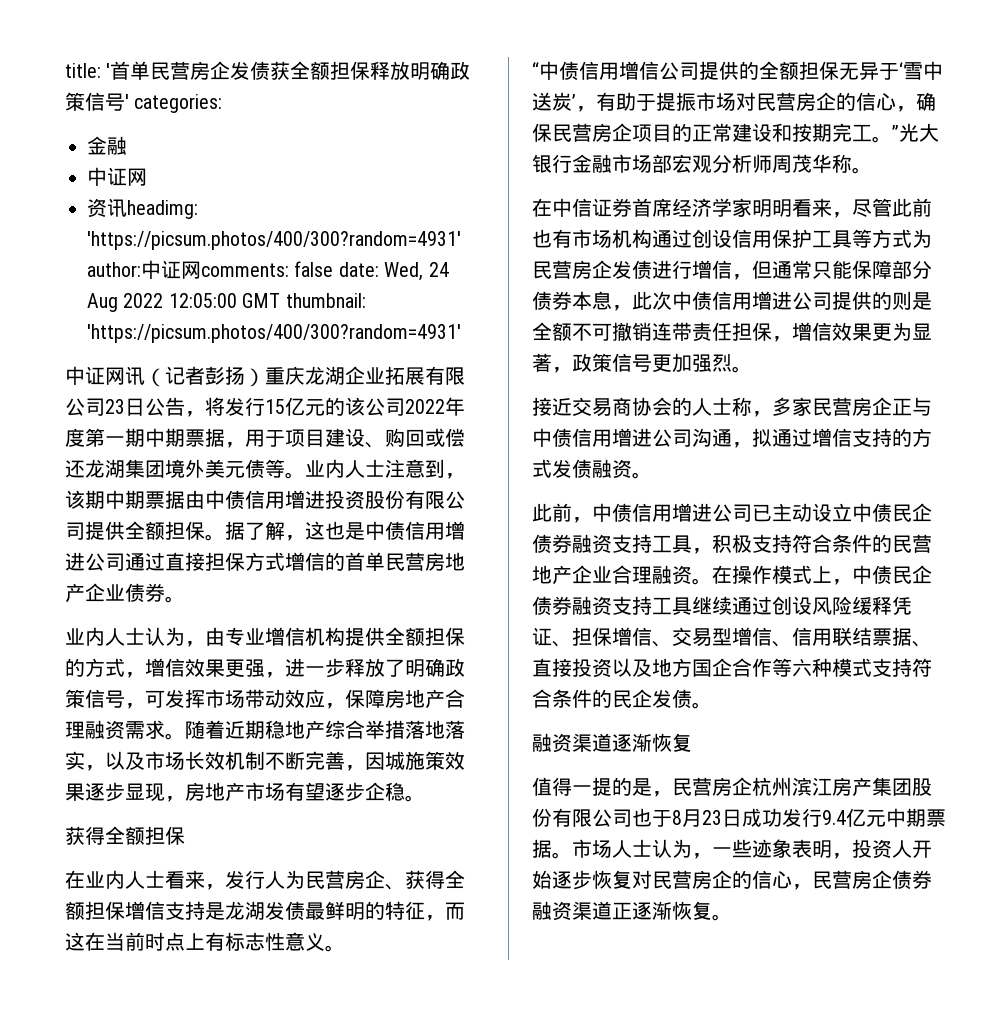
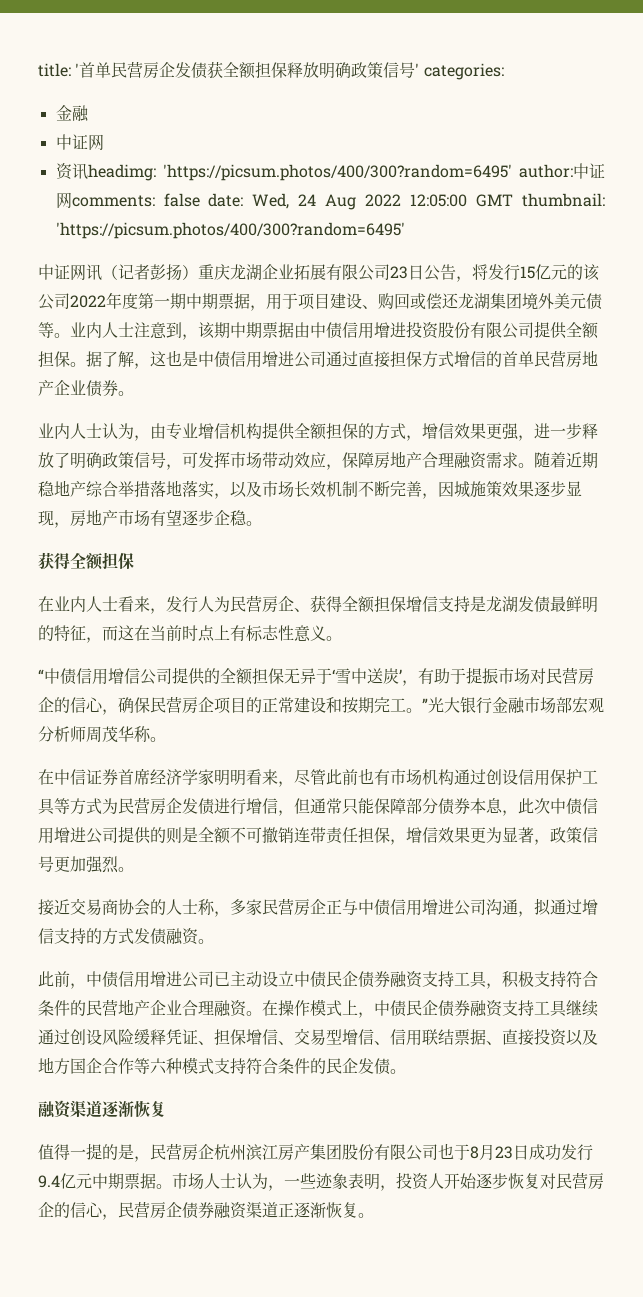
- 资讯headimg: 'https://picsum.photos/400/300?random=4931' author:中证网comments: false date: Wed, 24 Aug 2022 12:05:00 GMT thumbnail: 'https://picsum.photos/400/300?random=4931'
+ 资讯headimg: 'https://picsum.photos/400/300?random=6495' author:中证网comments: false date: Wed, 24 Aug 2022 12:05:00 GMT thumbnail: 'https://picsum.photos/400/300?random=6495'

